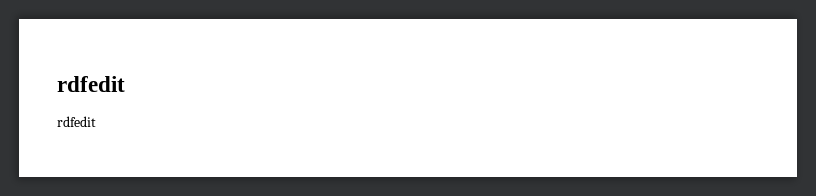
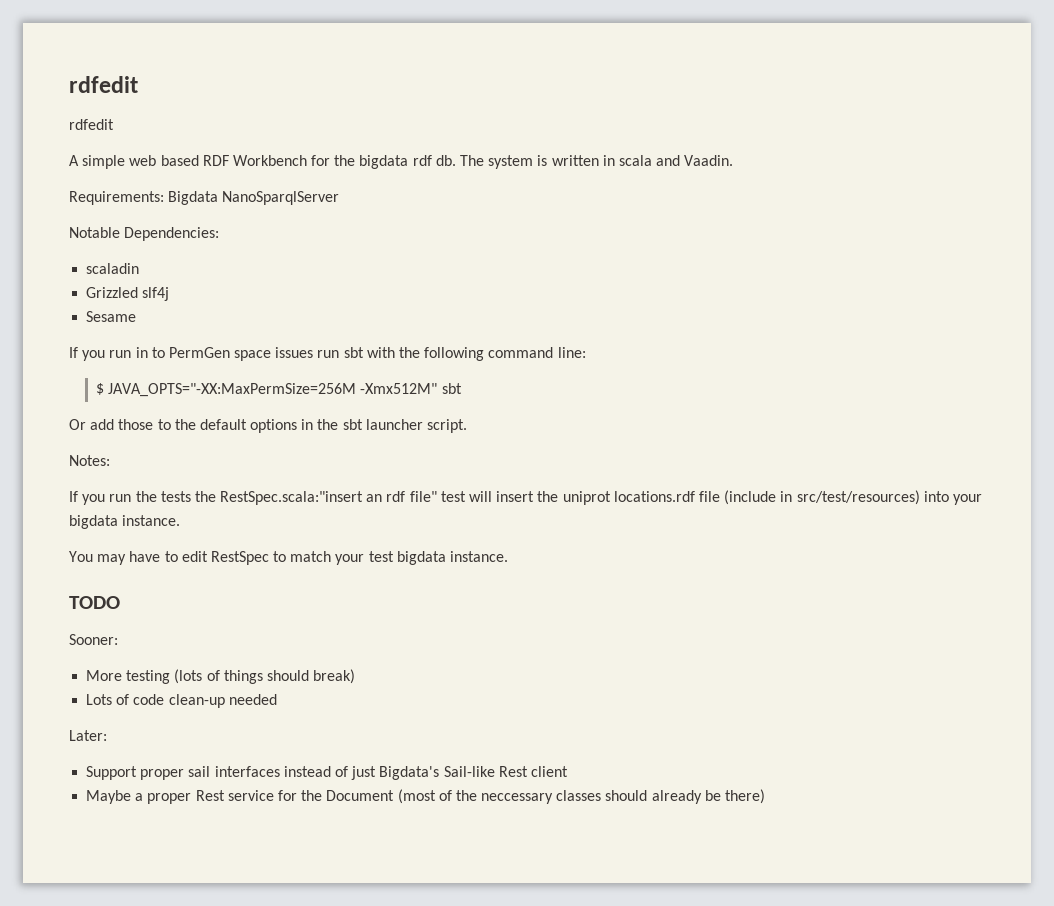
+ A simple web based RDF Workbench for the bigdata rdf db. The system is written in scala and Vaadin.
+ Requirements: Bigdata NanoSparqlServer
+ Notable Dependencies:
+ scaladin
+ Grizzled slf4j
+ Sesame
+ If you run in to PermGen space issues run sbt with the following command line:
+ $ JAVA_OPTS="-XX:MaxPermSize=256M -Xmx512M" sbt
+ Or add those to the default options in the sbt launcher script.
+ Notes:
+ If you run the tests the RestSpec.scala:"insert an rdf file" test will insert the uniprot locations.rdf file (include in src/test/resources) into your bigdata instance.
+ You may have to edit RestSpec to match your test bigdata instance.
+ TODO
+ Sooner:
+ More testing (lots of things should break)
+ Lots of code clean-up needed
+ Later:
+ Support proper sail interfaces instead of just Bigdata's Sail-like Rest client
+ Maybe a proper Rest service for the Document (most of the neccessary classes should already be there)

